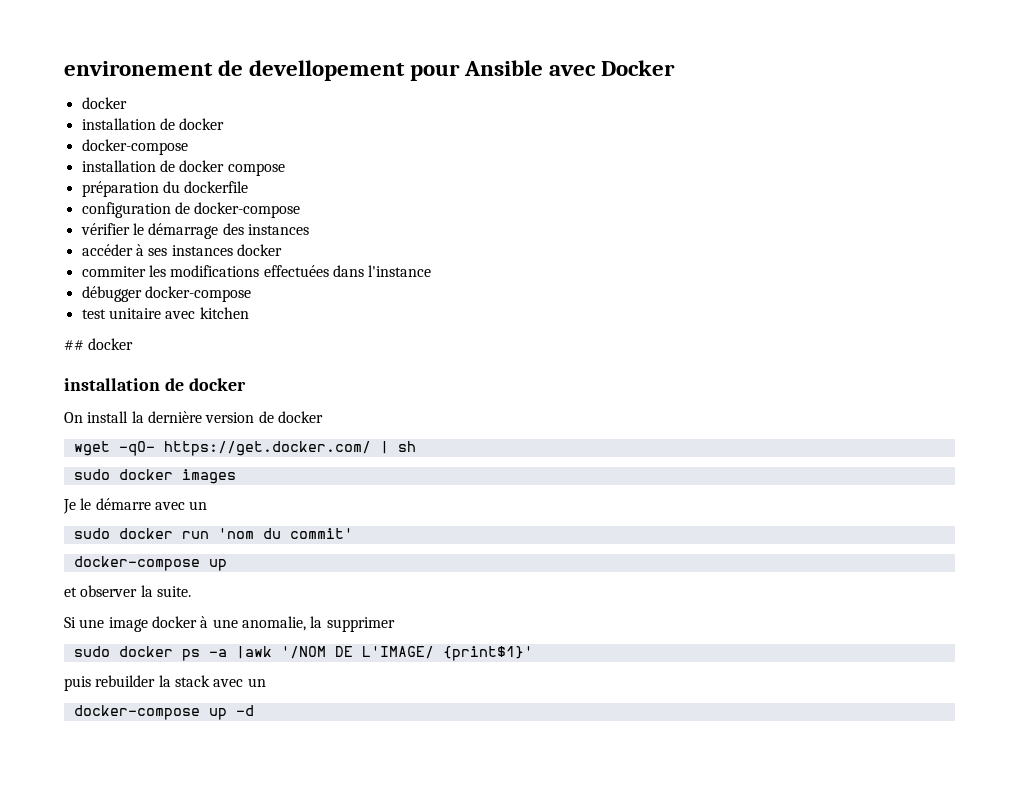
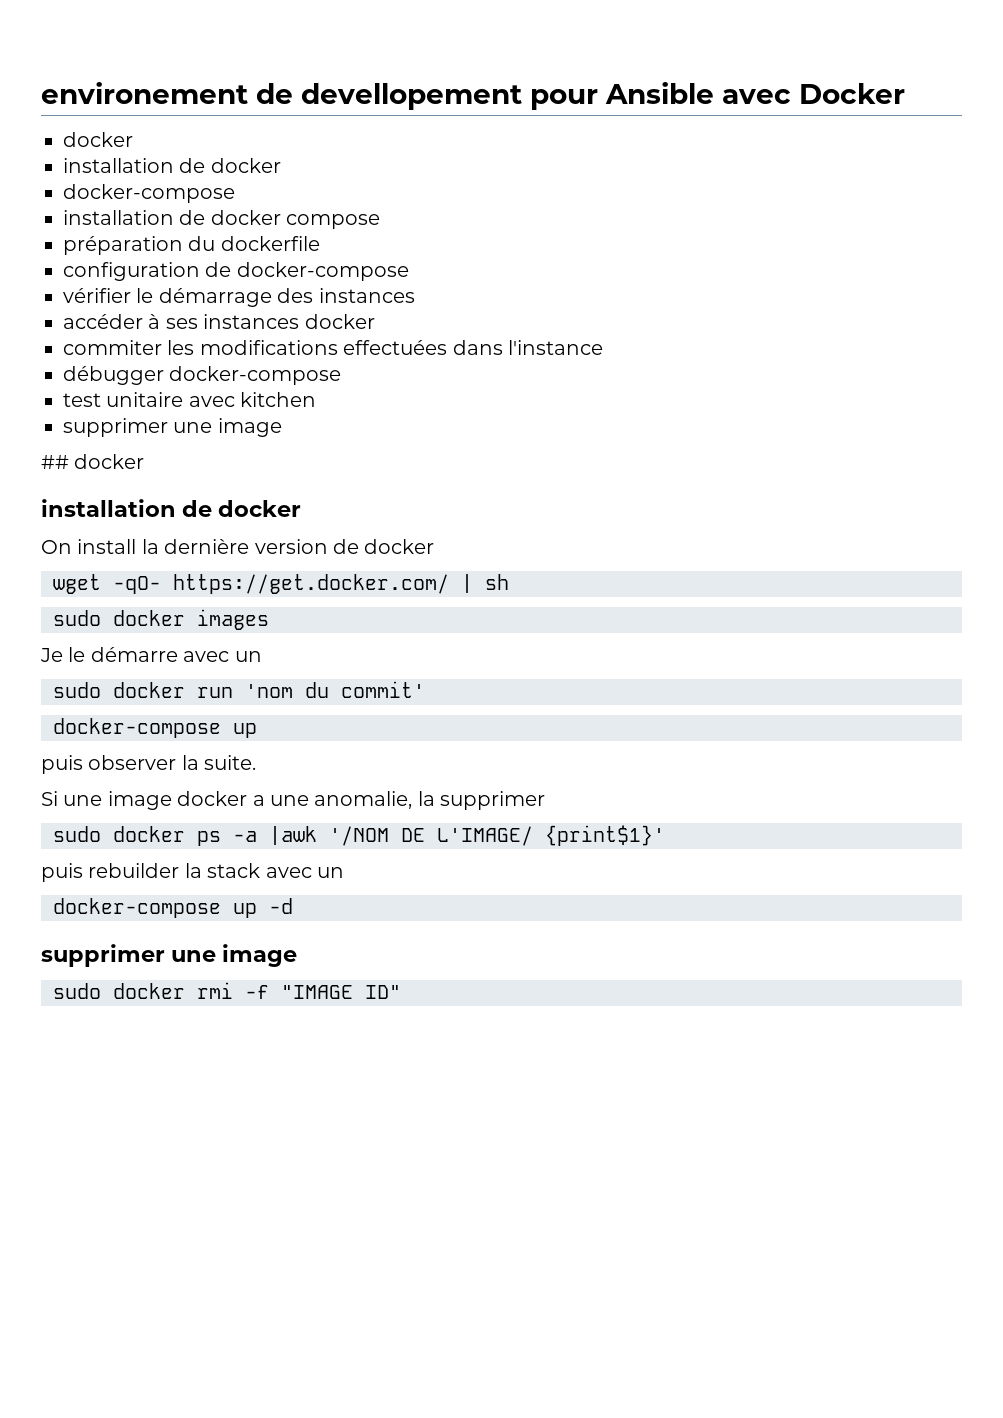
  test unitaire avec kitchen
+ supprimer une image
- et observer la suite.
+ puis observer la suite.
- Si une image docker à une anomalie, la supprimer
+ Si une image docker a une anomalie, la supprimer
  docker-compose up -d
+ supprimer une image
+ sudo docker rmi -f "IMAGE ID"

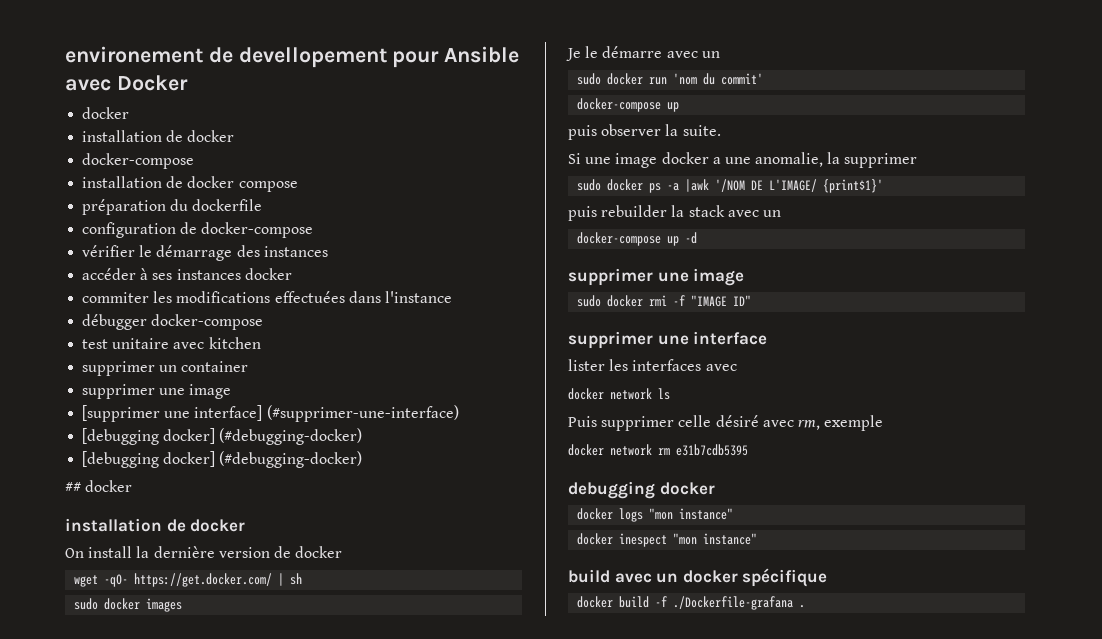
  test unitaire avec kitchen
+ supprimer un container
  supprimer une image
+ [supprimer une interface] (#supprimer-une-interface)
+ [debugging docker] (#debugging-docker)
+ [debugging docker] (#debugging-docker)
+ supprimer une interface
+ lister les interfaces avec
+ docker network ls
+ Puis supprimer celle désiré avec rm, exemple
+ docker network rm e31b7cdb5395
+ debugging docker
+ docker logs "mon instance"
+ docker inespect "mon instance"
+ build avec un docker spécifique
+ docker build -f ./Dockerfile-grafana .

